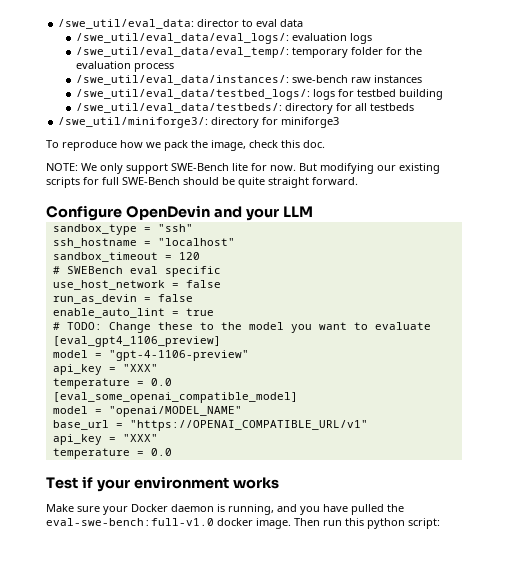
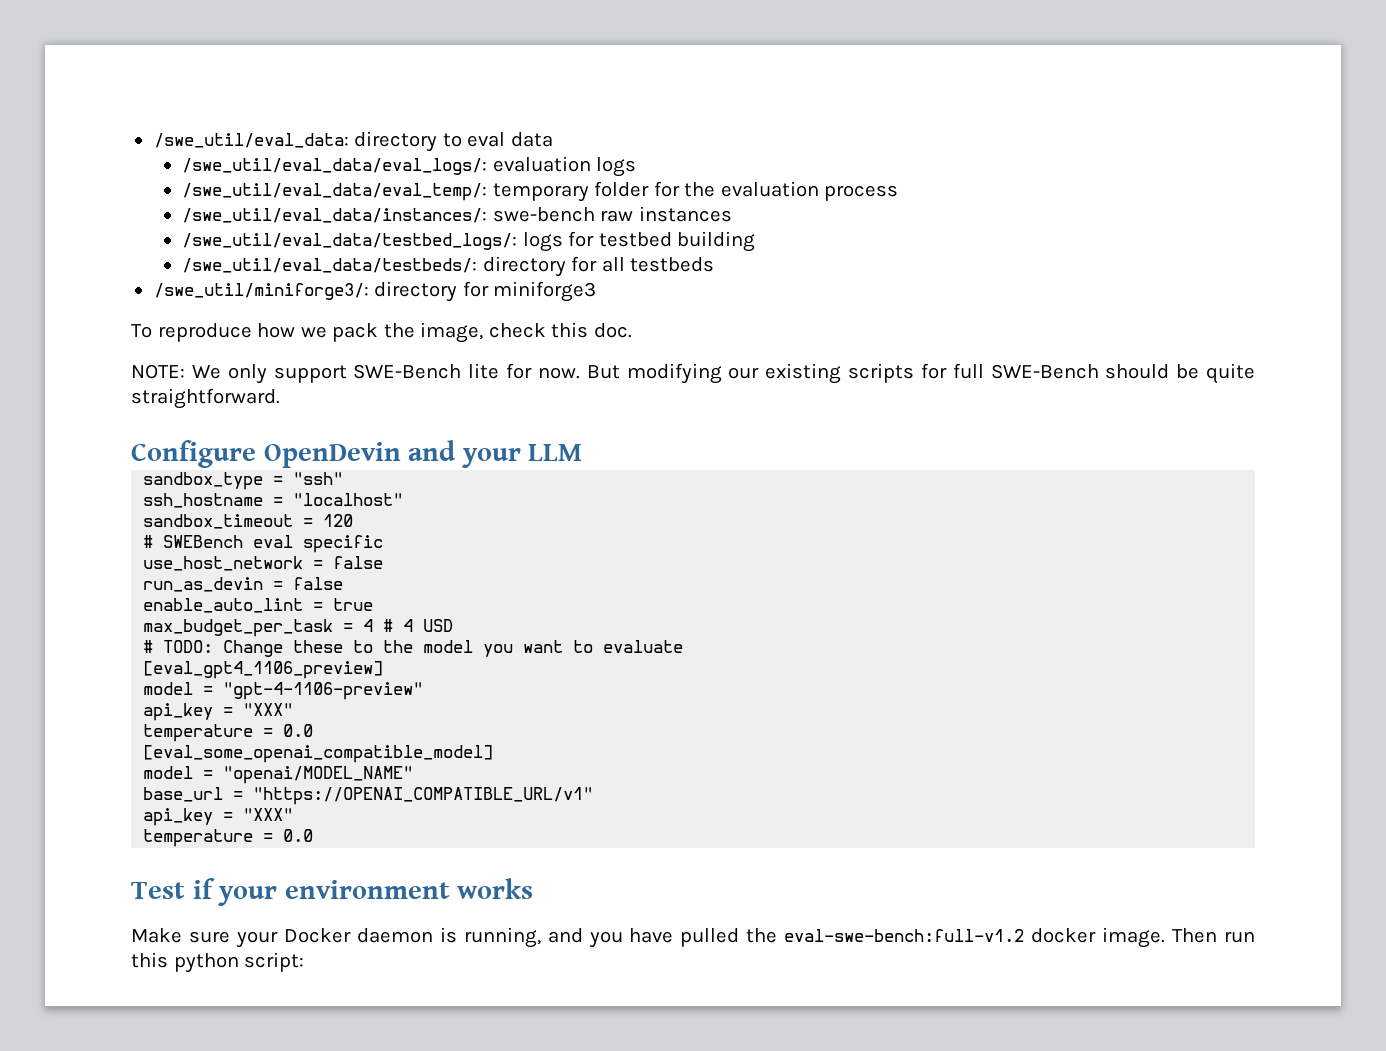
- /swe_util/eval_data: director to eval data
+ /swe_util/eval_data: directory to eval data
- But modifying our existing scripts for full SWE-Bench should be quite straight forward.
+ But modifying our existing scripts for full SWE-Bench should be quite straightforward.
+ max_budget_per_task = 4 # 4 USD
- Make sure your Docker daemon is running, and you have pulled the eval-swe-bench:full-v1.0 docker image.
+ Make sure your Docker daemon is running, and you have pulled the eval-swe-bench:full-v1.2 docker image.

